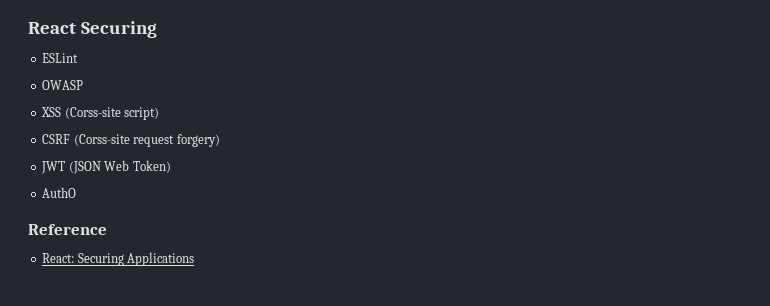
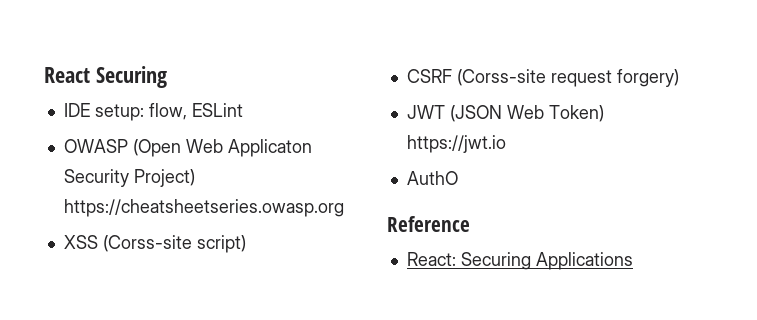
- ESLint
+ IDE setup: flow, ESLint
- OWASP
+ OWASP (Open Web Applicaton Security Project) https://cheatsheetseries.owasp.org
- JWT (JSON Web Token)
+ JWT (JSON Web Token) https://jwt.io

